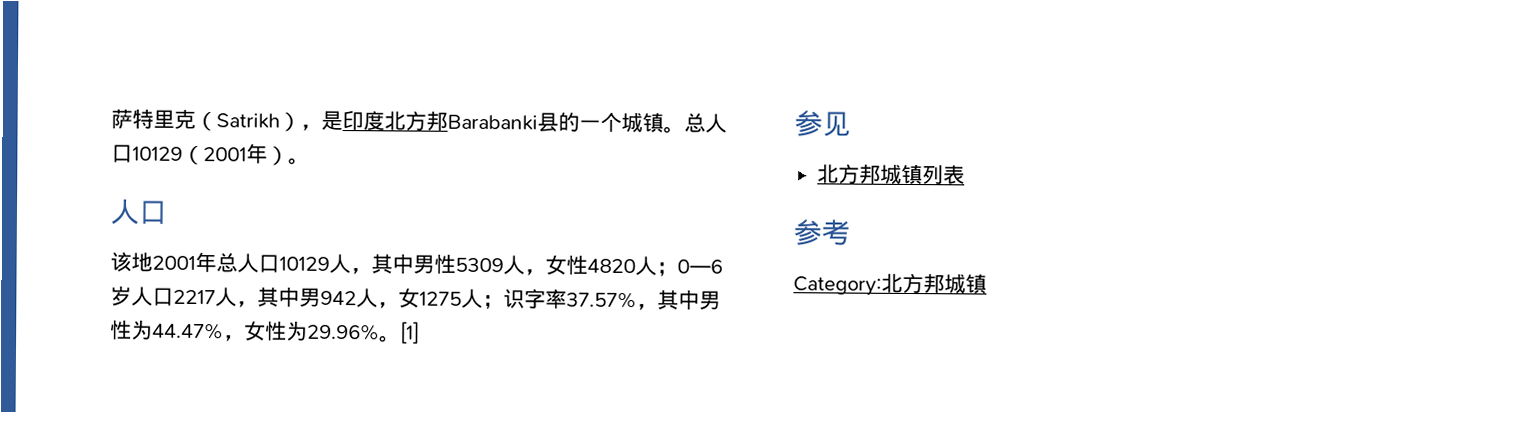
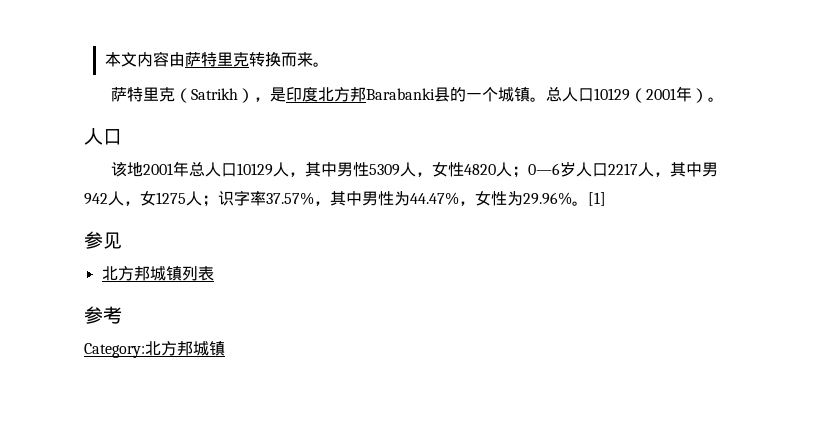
+ 本文内容由萨特里克转换而来。

